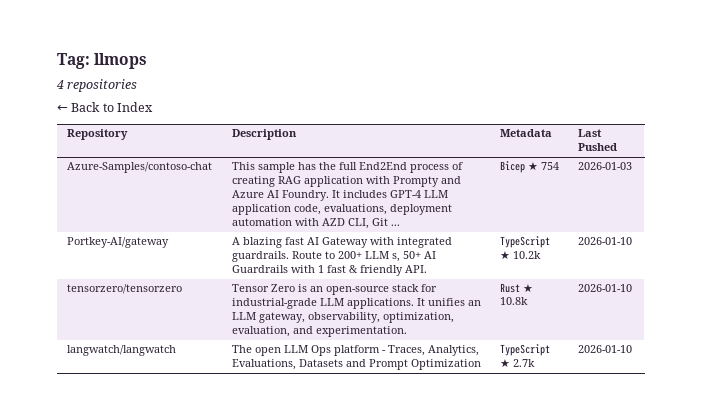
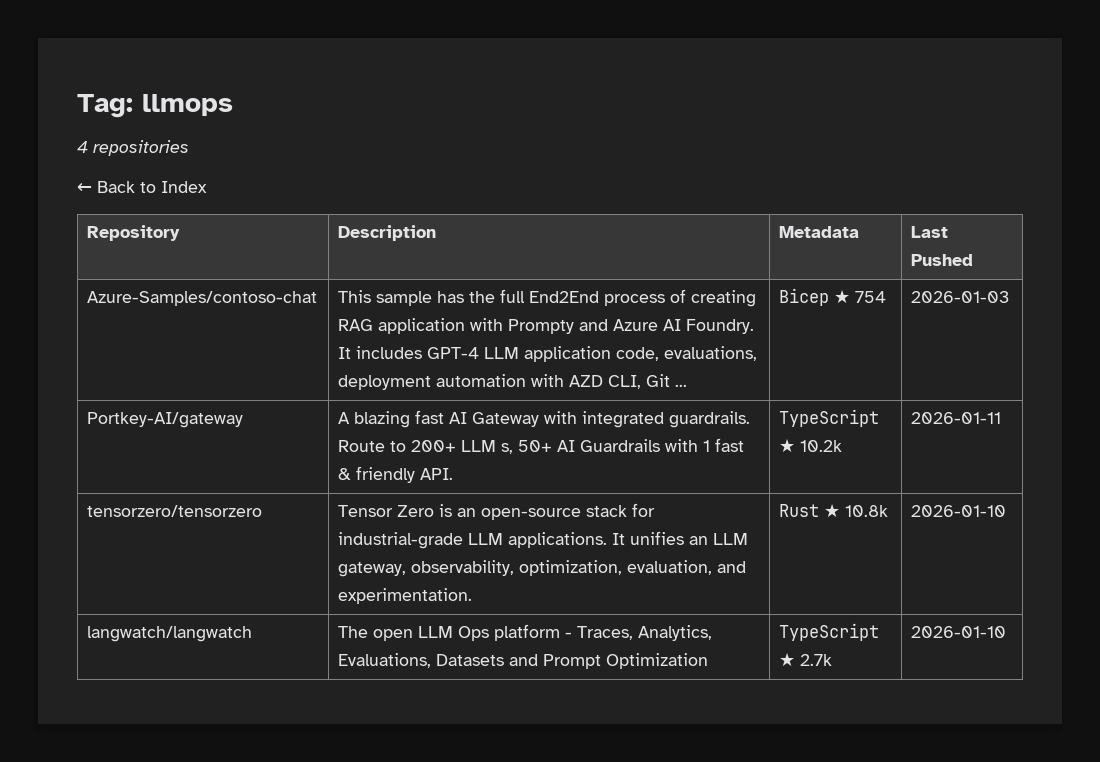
- Portkey-AI/gateway | A blazing fast AI Gateway with integrated guardrails. Route to 200+ LLM s, 50+ AI Guardrails with 1 fast & friendly API. | TypeScript ★ 10.2k | 2026-01-10
+ Portkey-AI/gateway | A blazing fast AI Gateway with integrated guardrails. Route to 200+ LLM s, 50+ AI Guardrails with 1 fast & friendly API. | TypeScript ★ 10.2k | 2026-01-11

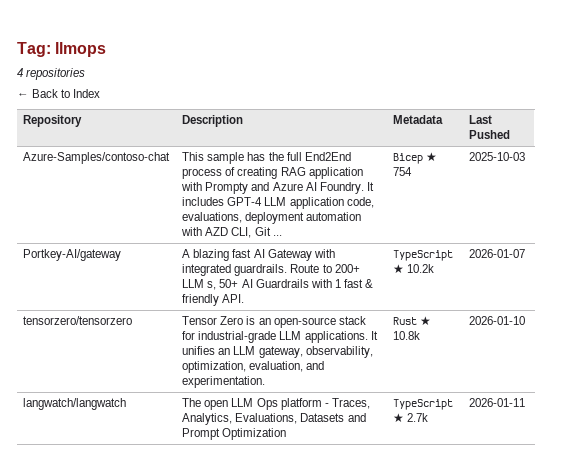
- Azure-Samples/contoso-chat | This sample has the full End2End process of creating RAG application with Prompty and Azure AI Foundry. It includes GPT-4 LLM application code, evaluations, deployment automation with AZD CLI, Git ... | Bicep ★ 754 | 2026-01-03
+ Azure-Samples/contoso-chat | This sample has the full End2End process of creating RAG application with Prompty and Azure AI Foundry. It includes GPT-4 LLM application code, evaluations, deployment automation with AZD CLI, Git ... | Bicep ★ 754 | 2025-10-03
- Portkey-AI/gateway | A blazing fast AI Gateway with integrated guardrails. Route to 200+ LLM s, 50+ AI Guardrails with 1 fast & friendly API. | TypeScript ★ 10.2k | 2026-01-11
+ Portkey-AI/gateway | A blazing fast AI Gateway with integrated guardrails. Route to 200+ LLM s, 50+ AI Guardrails with 1 fast & friendly API. | TypeScript ★ 10.2k | 2026-01-07
- langwatch/langwatch | The open LLM Ops platform - Traces, Analytics, Evaluations, Datasets and Prompt Optimization | TypeScript ★ 2.7k | 2026-01-10
+ langwatch/langwatch | The open LLM Ops platform - Traces, Analytics, Evaluations, Datasets and Prompt Optimization | TypeScript ★ 2.7k | 2026-01-11

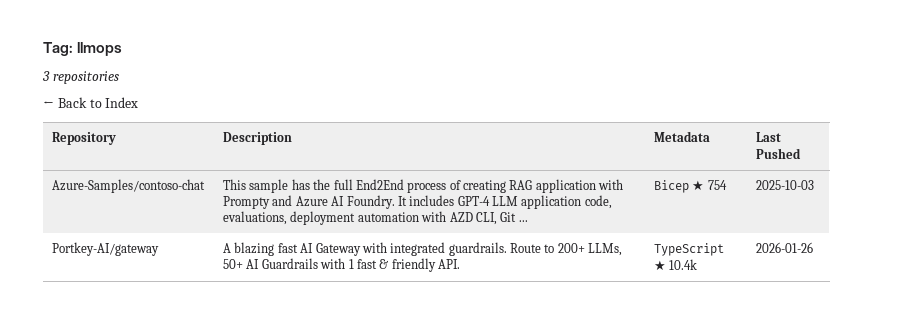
- 4 repositories
+ 3 repositories
- Portkey-AI/gateway | A blazing fast AI Gateway with integrated guardrails. Route to 200+ LLM s, 50+ AI Guardrails with 1 fast & friendly API. | TypeScript ★ 10.2k | 2026-01-07
- tensorzero/tensorzero | Tensor Zero is an open-source stack for industrial-grade LLM applications. It unifies an LLM gateway, observability, optimization, evaluation, and experimentation. | Rust ★ 10.8k | 2026-01-10
- langwatch/langwatch | The open LLM Ops platform - Traces, Analytics, Evaluations, Datasets and Prompt Optimization | TypeScript ★ 2.7k | 2026-01-11
+ Portkey-AI/gateway | A blazing fast AI Gateway with integrated guardrails. Route to 200+ LLMs, 50+ AI Guardrails with 1 fast & friendly API. | TypeScript ★ 10.4k | 2026-01-26

